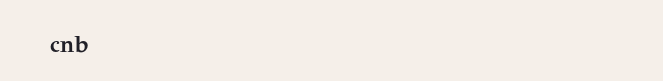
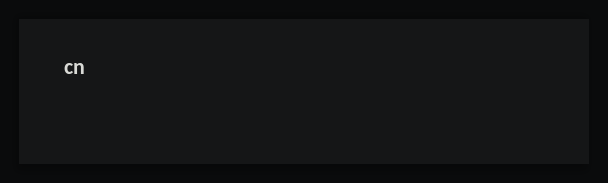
- cnb
+ cn

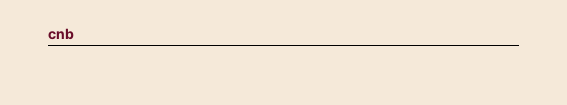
- cn
+ cnb

